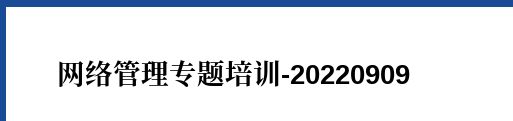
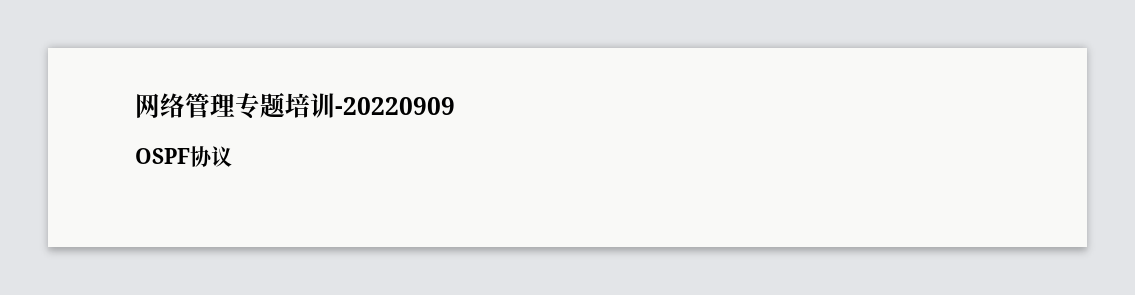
+ OSPF协议

